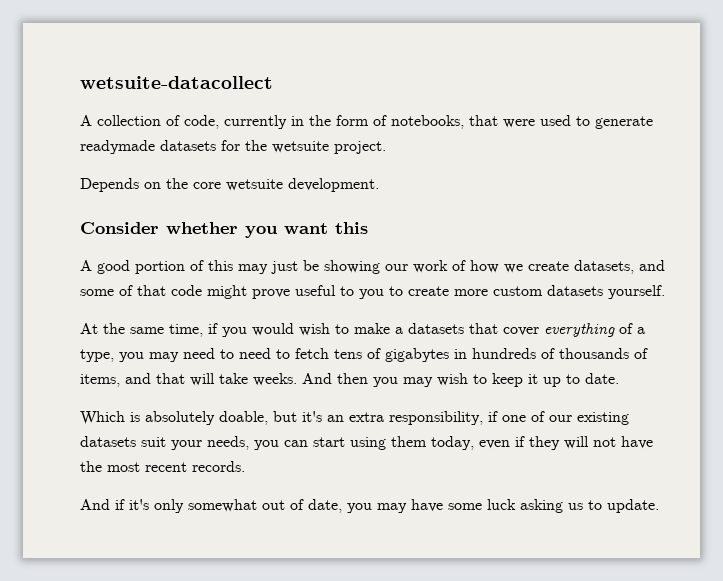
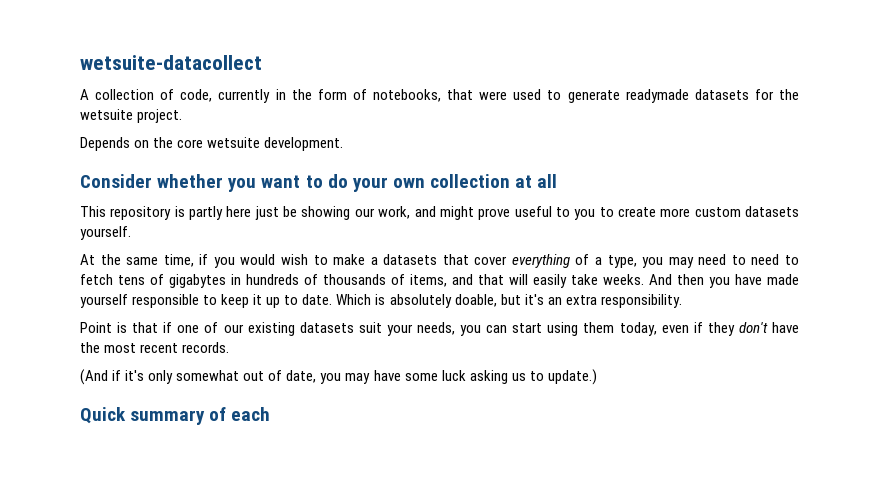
- Consider whether you want this
- A good portion of this may just be showing our work of how we create datasets, and some of that code might prove useful to you to create more custom datasets yourself.
+ Consider whether you want to do your own collection at all
+ This repository is partly here just be showing our work, and might prove useful to you to create more custom datasets yourself.
- At the same time, if you would wish to make a datasets that cover everything of a type, you may need to need to fetch tens of gigabytes in hundreds of thousands of items, and that will take weeks.
+ At the same time, if you would wish to make a datasets that cover everything of a type, you may need to need to fetch tens of gigabytes in hundreds of thousands of items, and that will easily take weeks.
- And then you may wish to keep it up to date.
- Which is absolutely doable, but it's an extra responsibility, if one of our existing datasets suit your needs, you can start using them today, even if they will not have the most recent records.
+ And then you have made yourself responsible to keep it up to date. Which is absolutely doable, but it's an extra responsibility.
+ Point is that if one of our existing datasets suit your needs, you can start using them today, even if they don't have the most recent records.
- And if it's only somewhat out of date, you may have some luck asking us to update.
+ (And if it's only somewhat out of date, you may have some luck asking us to update.)
+ Quick summary of each

